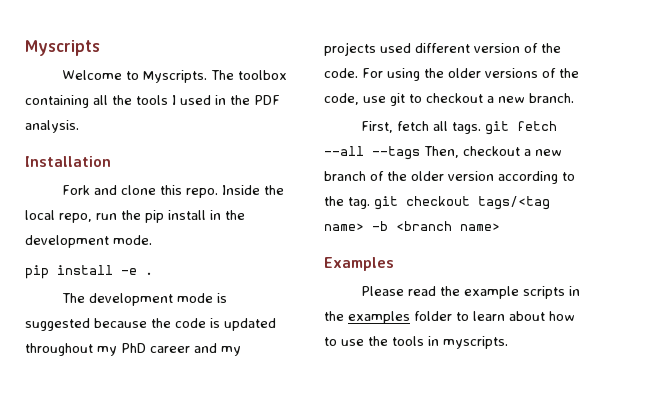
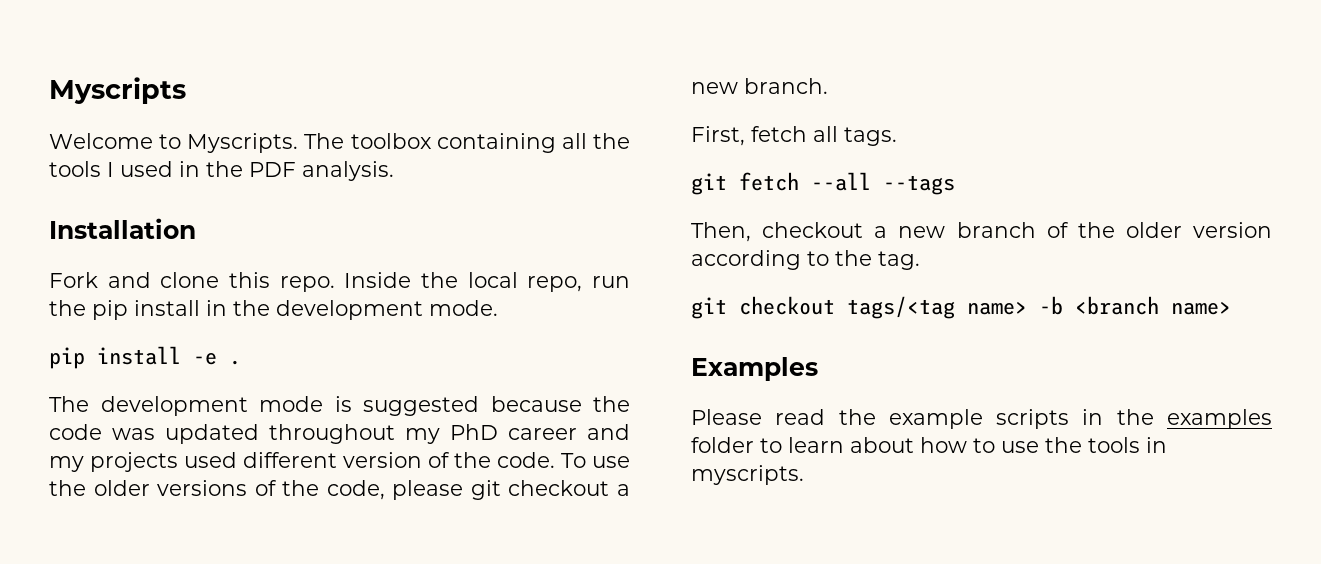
- The development mode is suggested because the code is updated throughout my PhD career and my projects used different version of the code.
+ The development mode is suggested because the code was updated throughout my PhD career and my projects used different version of the code.
- For using the older versions of the code, use git to checkout a new branch.
+ To use the older versions of the code, please git checkout a new branch.
- First, fetch all tags. git fetch --all --tags Then, checkout a new branch of the older version according to the tag. git checkout tags/<tag name> -b <branch name>
+ First, fetch all tags.
+ git fetch --all --tags
+ Then, checkout a new branch of the older version according to the tag.
+ git checkout tags/<tag name> -b <branch name>

